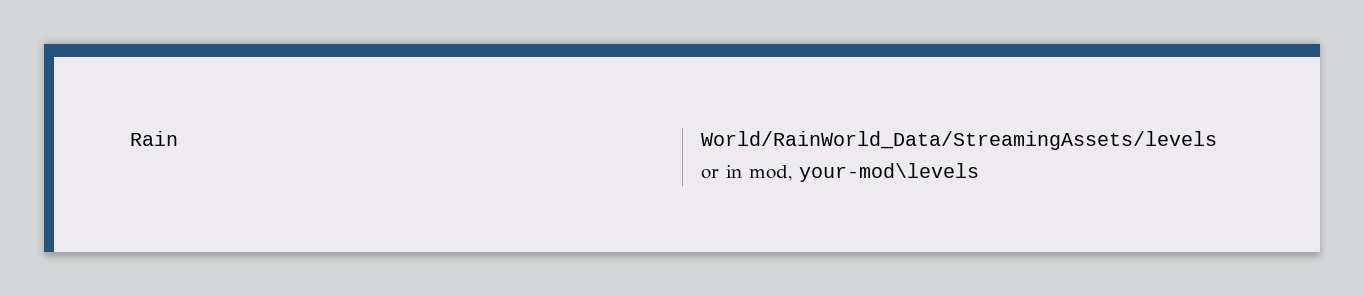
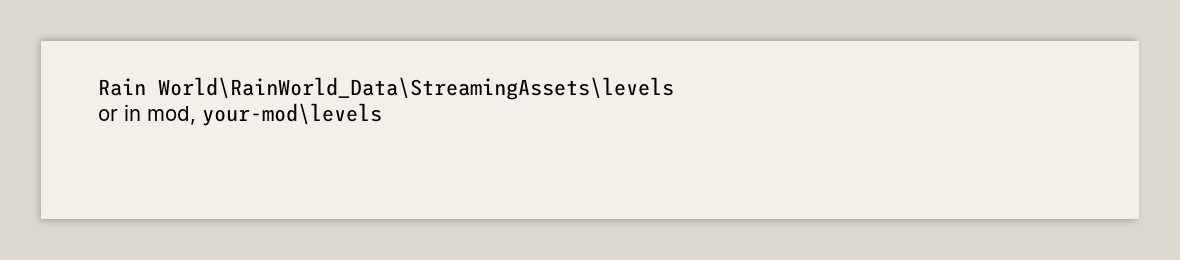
- Rain World/RainWorld_Data/StreamingAssets/levels
+ Rain World\RainWorld_Data\StreamingAssets\levels

